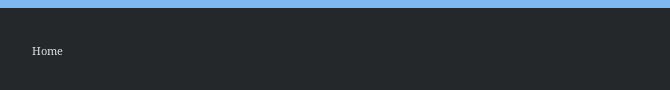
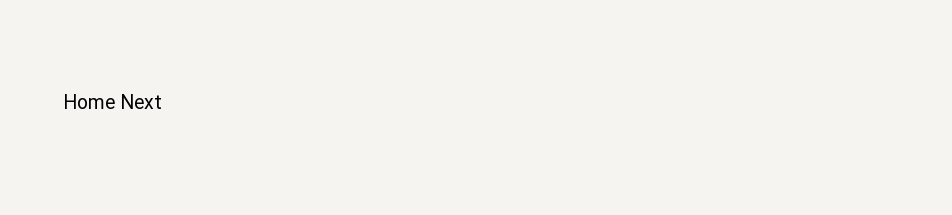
- Home
+ Home Next

